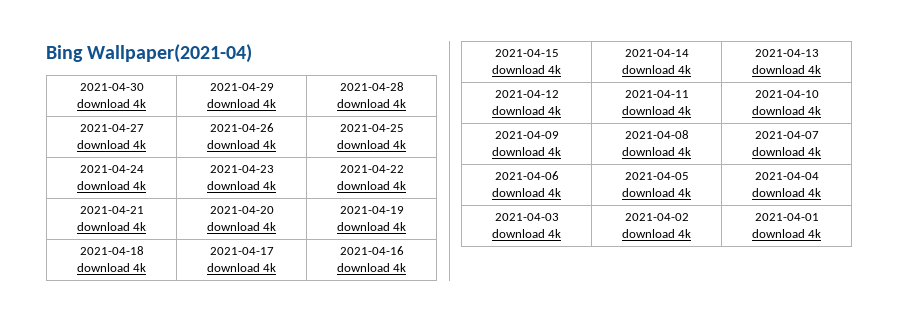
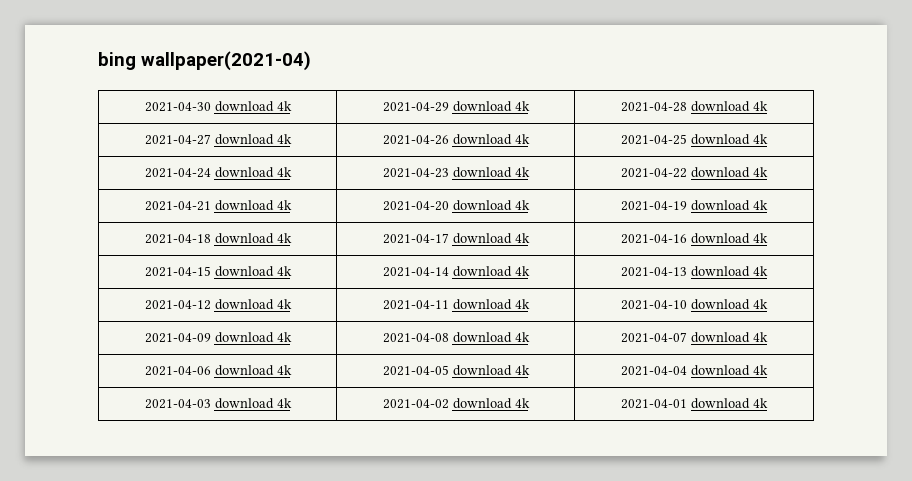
- Bing Wallpaper(2021-04)
+ bing wallpaper(2021-04)

